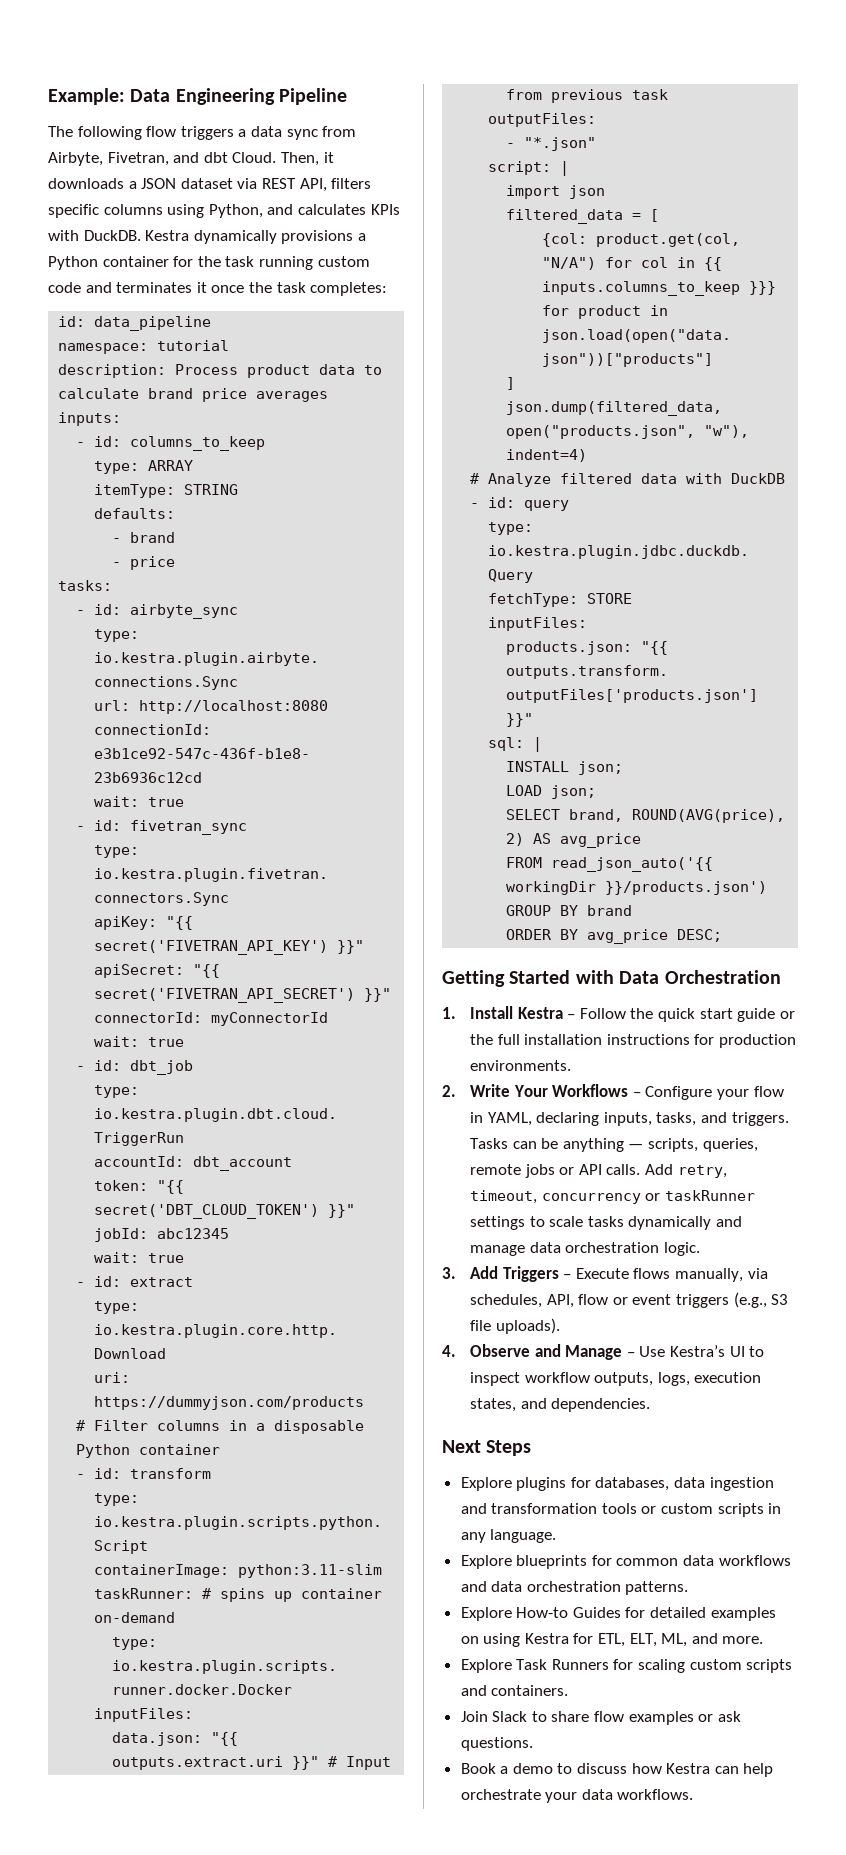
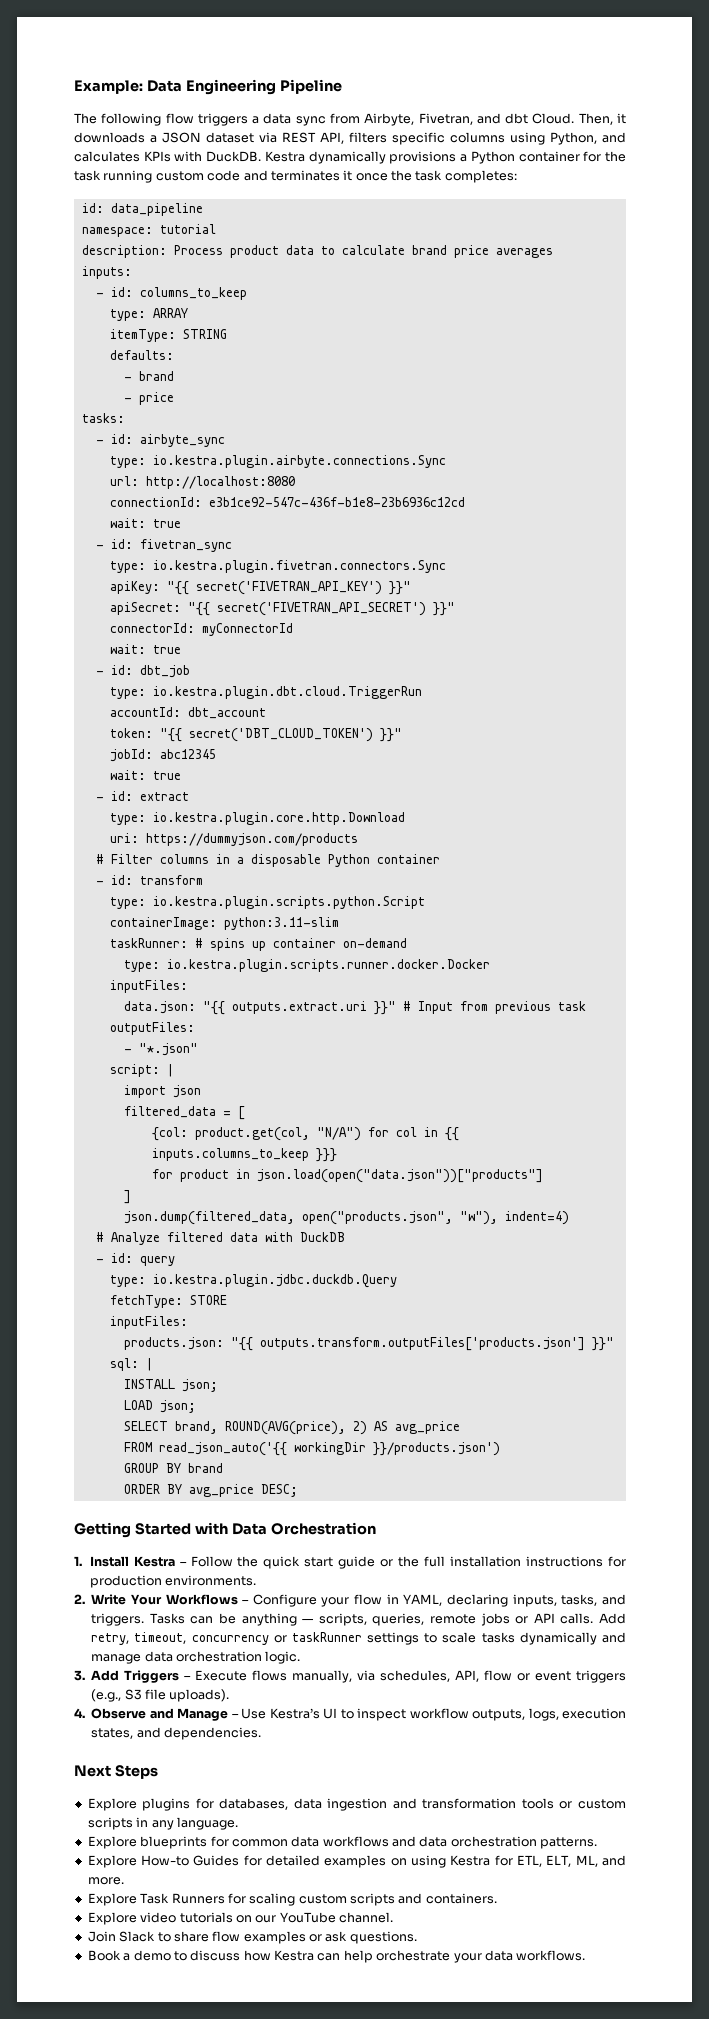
+ Explore video tutorials on our YouTube channel.

